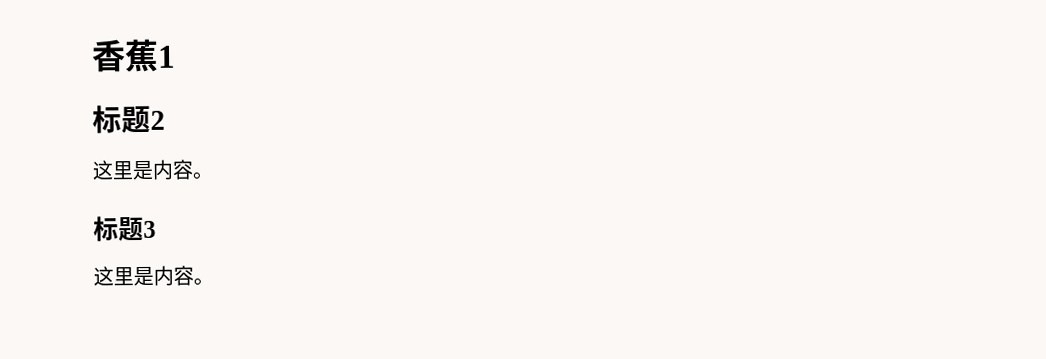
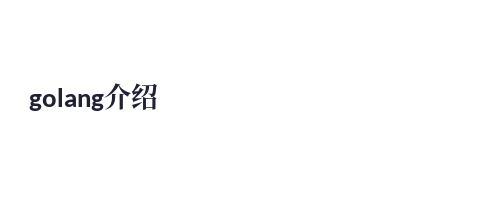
- 香蕉1
- 标题2
- 这里是内容。
- 标题3
- 这里是内容。
+ golang介绍

